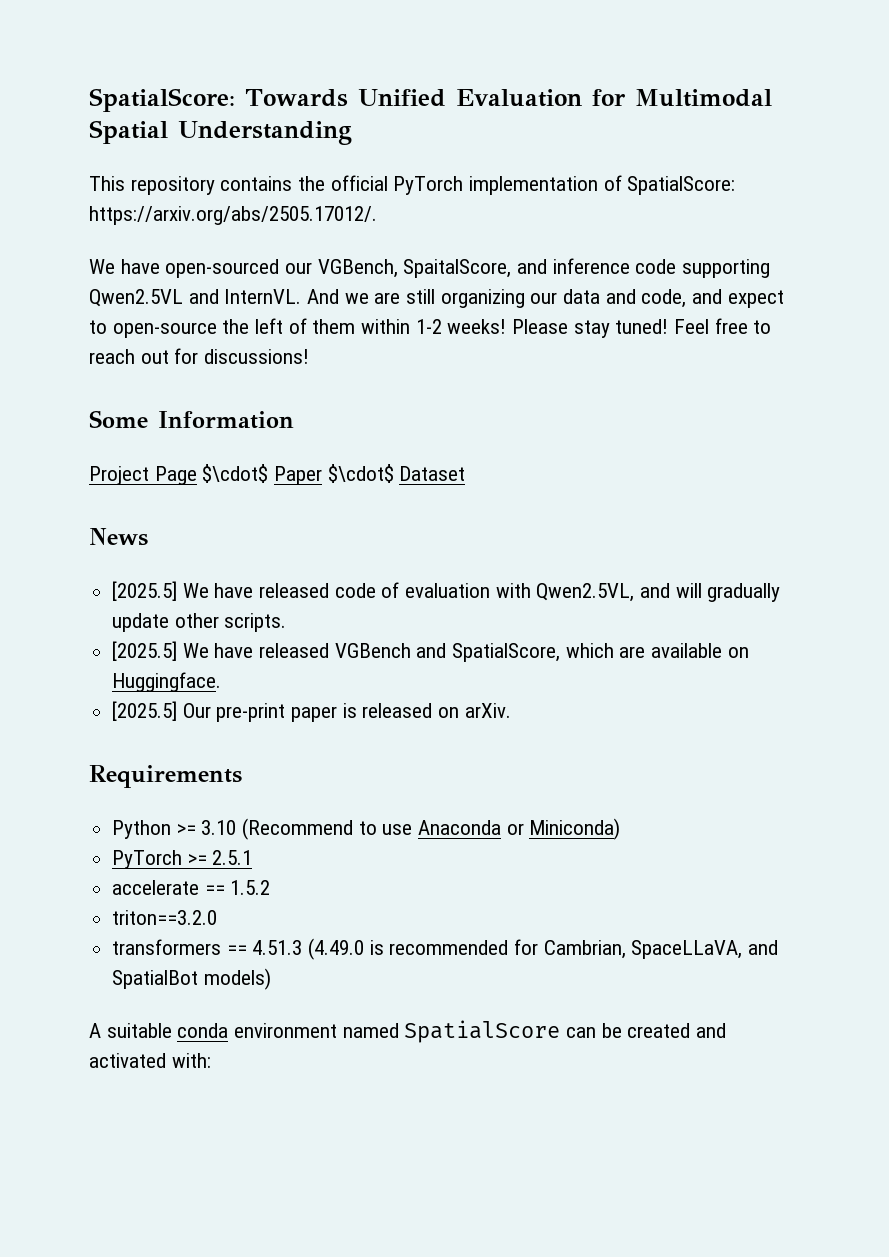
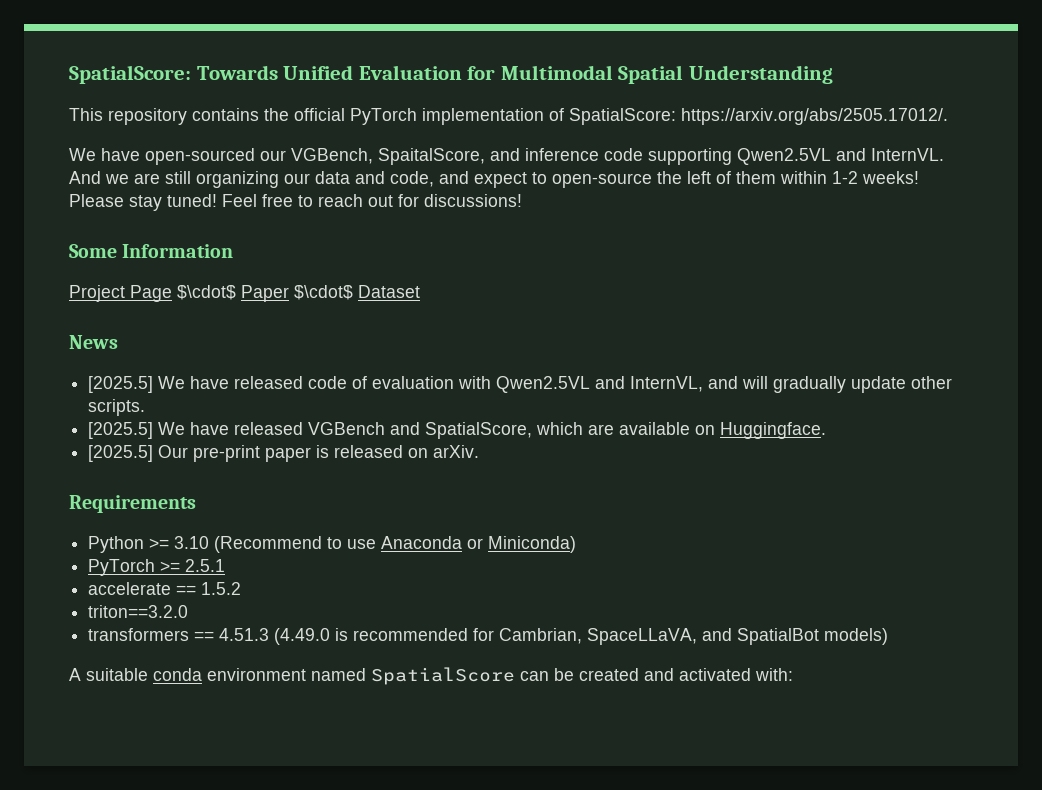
- [2025.5] We have released code of evaluation with Qwen2.5VL, and will gradually update other scripts.
+ [2025.5] We have released code of evaluation with Qwen2.5VL and InternVL, and will gradually update other scripts.

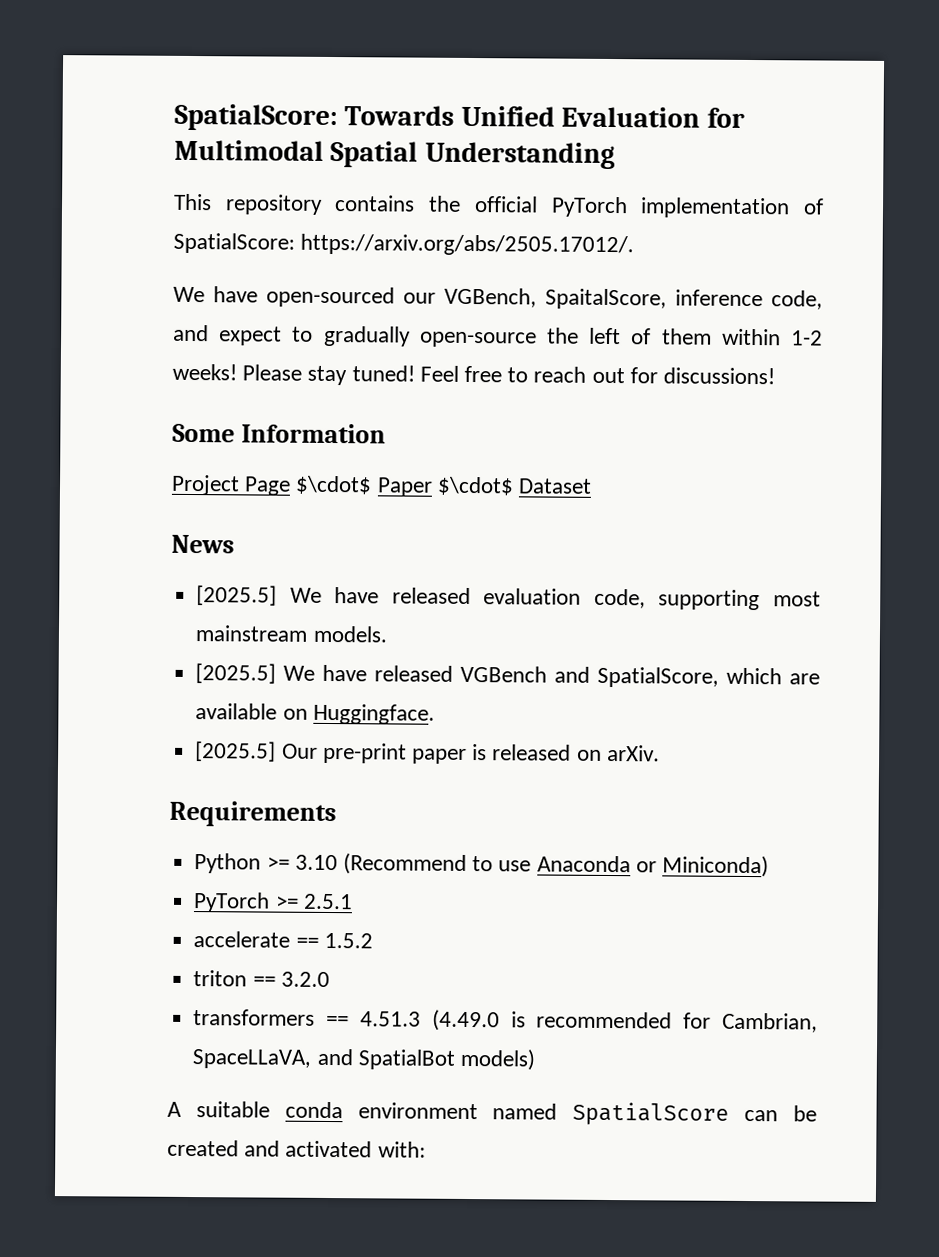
- We have open-sourced our VGBench, SpaitalScore, and inference code supporting Qwen2.5VL and InternVL. And we are still organizing our data and code, and expect to open-source the left of them within 1-2 weeks!
+ We have open-sourced our VGBench, SpaitalScore, inference code, and expect to gradually open-source the left of them within 1-2 weeks!
- [2025.5] We have released code of evaluation with Qwen2.5VL and InternVL, and will gradually update other scripts.
+ [2025.5] We have released evaluation code, supporting most mainstream models.
- triton==3.2.0
+ triton == 3.2.0

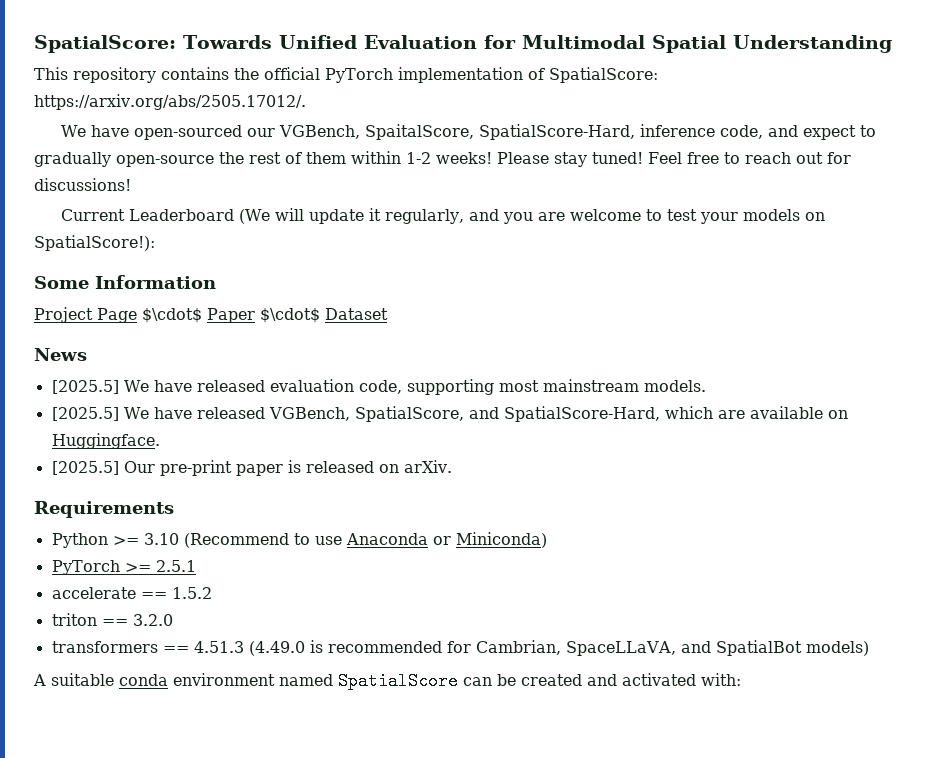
- We have open-sourced our VGBench, SpaitalScore, inference code, and expect to gradually open-source the left of them within 1-2 weeks!
+ We have open-sourced our VGBench, SpaitalScore, SpatialScore-Hard, inference code, and expect to gradually open-source the rest of them within 1-2 weeks!
+ Current Leaderboard (We will update it regularly, and you are welcome to test your models on SpatialScore!):
- [2025.5] We have released VGBench and SpatialScore, which are available on Huggingface.
+ [2025.5] We have released VGBench, SpatialScore, and SpatialScore-Hard, which are available on Huggingface.

